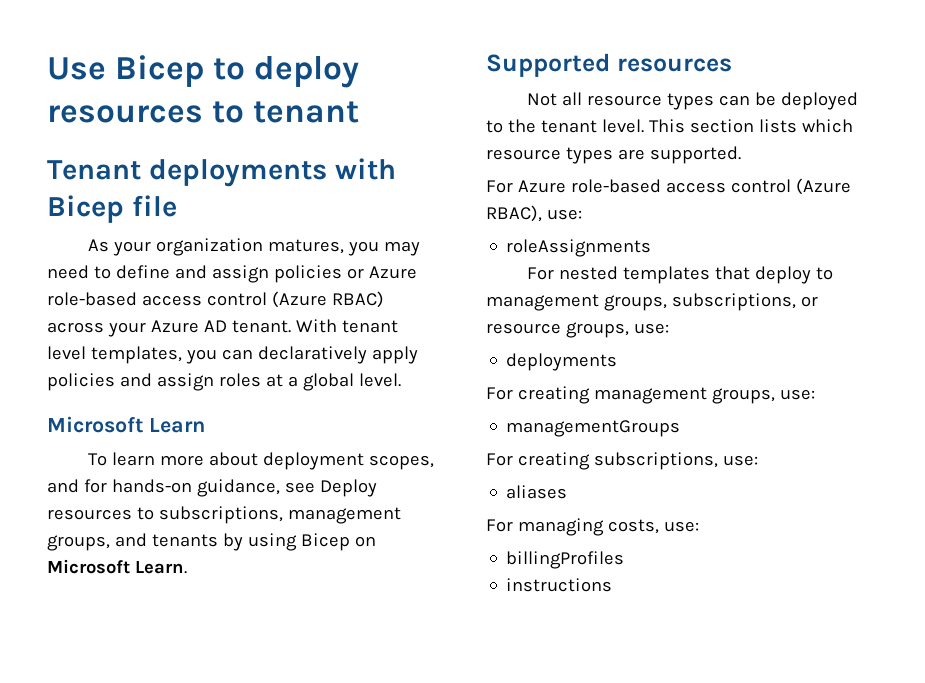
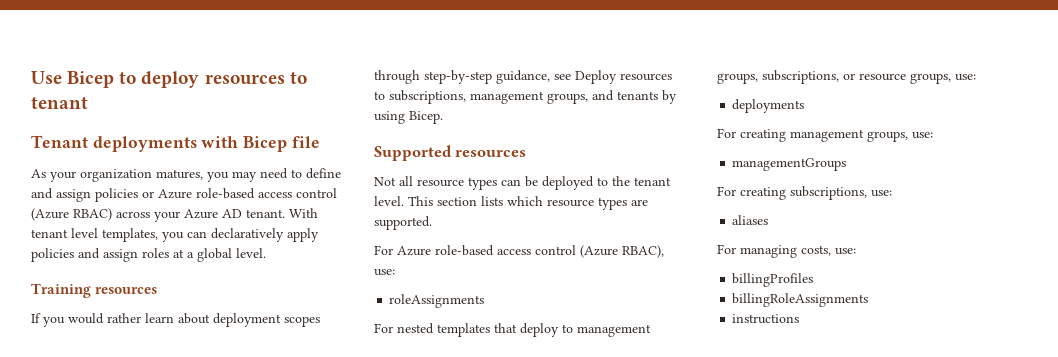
- Microsoft Learn
- To learn more about deployment scopes, and for hands-on guidance, see Deploy resources to subscriptions, management groups, and tenants by using Bicep on Microsoft Learn.
+ Training resources
+ If you would rather learn about deployment scopes through step-by-step guidance, see Deploy resources to subscriptions, management groups, and tenants by using Bicep.
+ billingRoleAssignments

